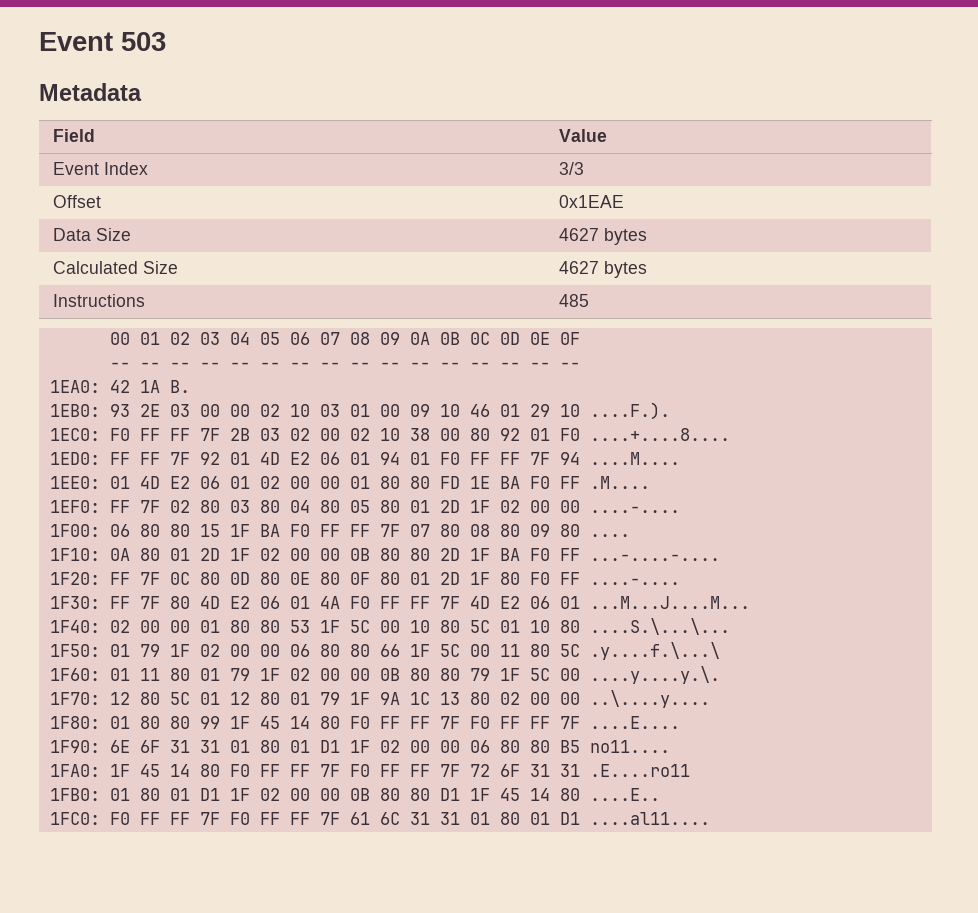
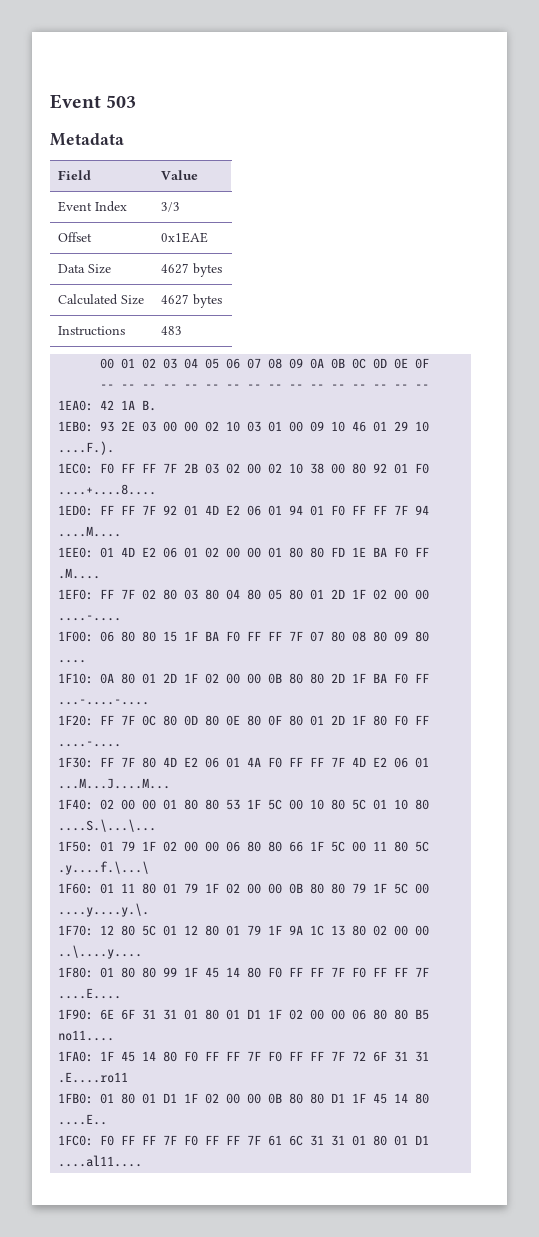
- Instructions | 485
+ Instructions | 483

